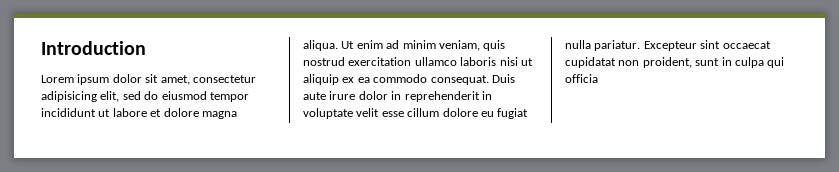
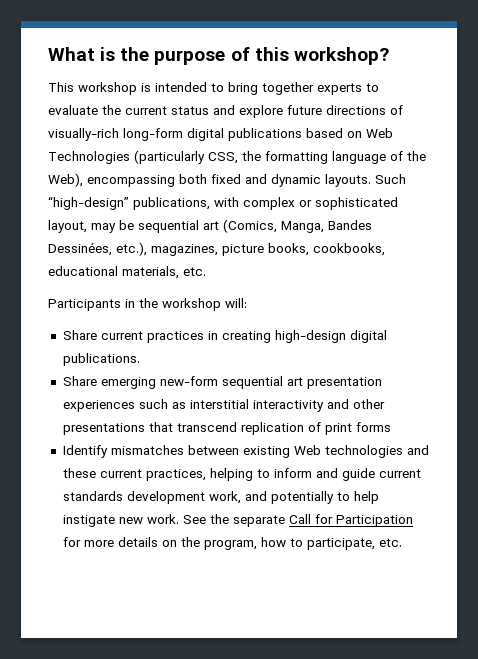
- Introduction
- Lorem ipsum dolor sit amet, consectetur adipisicing elit, sed do eiusmod tempor incididunt ut labore et dolore magna aliqua. Ut enim ad minim veniam, quis nostrud exercitation ullamco laboris nisi ut aliquip ex ea commodo consequat. Duis aute irure dolor in reprehenderit in voluptate velit esse cillum dolore eu fugiat nulla pariatur. Excepteur sint occaecat cupidatat non proident, sunt in culpa qui officia
+ What is the purpose of this workshop?
+ This workshop is intended to bring together experts to evaluate the current status and explore future directions of visually-rich long-form digital publications based on Web Technologies (particularly CSS, the formatting language of the Web), encompassing both fixed and dynamic layouts. Such “high-design” publications, with complex or sophisticated layout, may be sequential art (Comics, Manga, Bandes Dessinées, etc.), magazines, picture books, cookbooks, educational materials, etc.
+ Participants in the workshop will:
+ Share current practices in creating high-design digital publications.
+ Share emerging new-form sequential art presentation experiences such as interstitial interactivity and other presentations that transcend replication of print forms
+ Identify mismatches between existing Web technologies and these current practices, helping to inform and guide current standards development work, and potentially to help instigate new work. See the separate Call for Participation for more details on the program, how to participate, etc.

